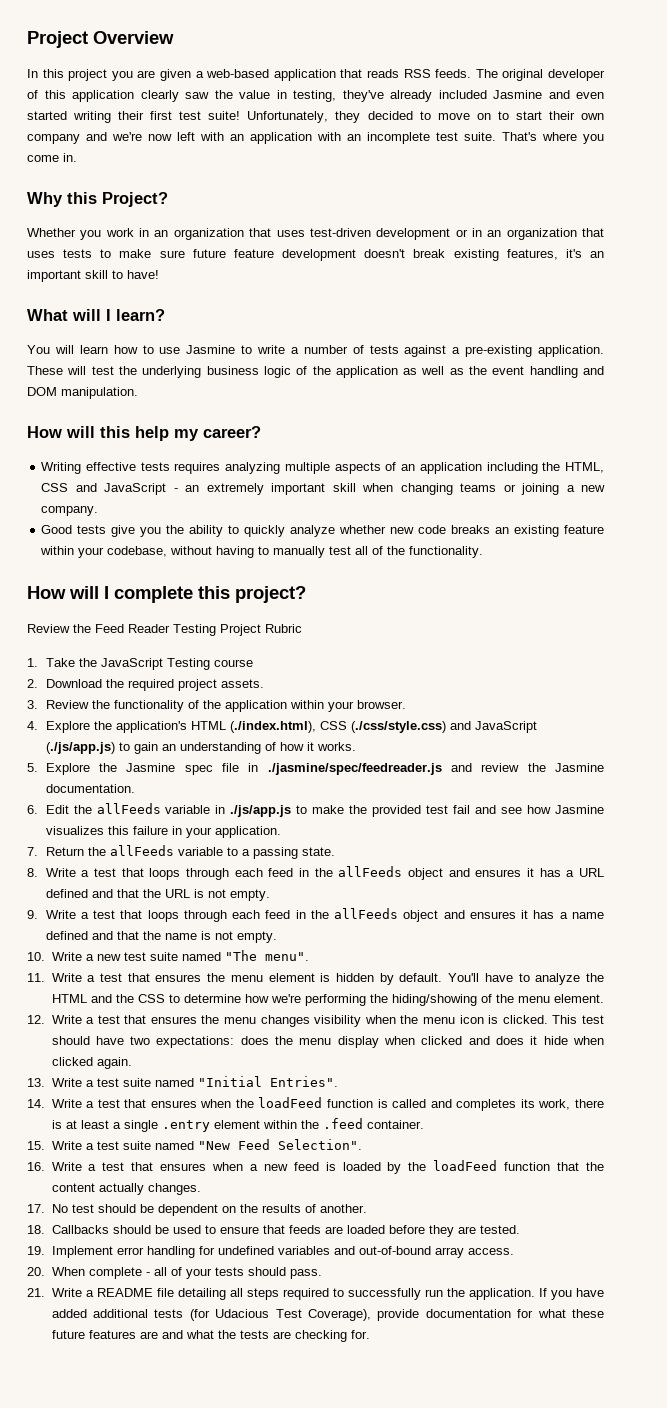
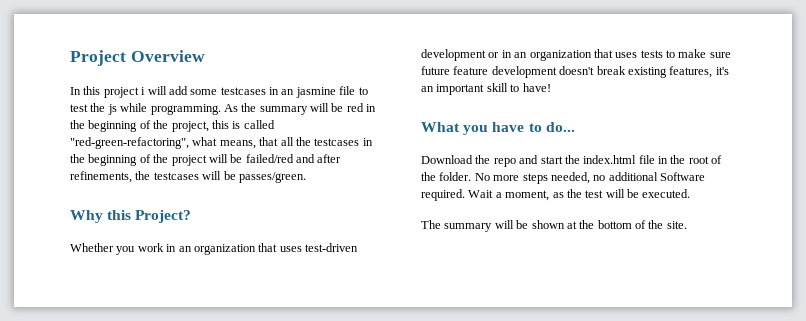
- In this project you are given a web-based application that reads RSS feeds. The original developer of this application clearly saw the value in testing, they've already included Jasmine and even started writing their first test suite! Unfortunately, they decided to move on to start their own company and we're now left with an application with an incomplete test suite. That's where you come in.
+ In this project i will add some testcases in an jasmine file to test the js while programming. As the summary will be red in the beginning of the project, this is called "red-green-refactoring", what means, that all the testcases in the beginning of the project will be failed/red and after refinements, the testcases will be passes/green.
- What will I learn?
- You will learn how to use Jasmine to write a number of tests against a pre-existing application. These will test the underlying business logic of the application as well as the event handling and DOM manipulation.
- How will this help my career?
- Writing effective tests requires analyzing multiple aspects of an application including the HTML, CSS and JavaScript - an extremely important skill when changing teams or joining a new company.
- Good tests give you the ability to quickly analyze whether new code breaks an existing feature within your codebase, without having to manually test all of the functionality.
- How will I complete this project?
- Review the Feed Reader Testing Project Rubric
- 1. Take the JavaScript Testing course
- 2. Download the required project assets.
- 3. Review the functionality of the application within your browser.
- 4. Explore the application's HTML (./index.html), CSS (./css/style.css) and JavaScript (./js/app.js) to gain an understanding of how it works.
- 5. Explore the Jasmine spec file in ./jasmine/spec/feedreader.js and review the Jasmine documentation.
- 6. Edit the allFeeds variable in ./js/app.js to make the provided test fail and see how Jasmine visualizes this failure in your application.
- 7. Return the allFeeds variable to a passing state.
- 8. Write a test that loops through each feed in the allFeeds object and ensures it has a URL defined and that the URL is not empty.
- 9. Write a test that loops through each feed in the allFeeds object and ensures it has a name defined and that the name is not empty.
- 10. Write a new test suite named "The menu".
- 11. Write a test that ensures the menu element is hidden by default. You'll have to analyze the HTML and the CSS to determine how we're performing the hiding/showing of the menu element.
- 12. Write a test that ensures the menu changes visibility when the menu icon is clicked. This test should have two expectations: does the menu display when clicked and does it hide when clicked again.
- 13. Write a test suite named "Initial Entries".
- 14. Write a test that ensures when the loadFeed function is called and completes its work, there is at least a single .entry element within the .feed container.
- 15. Write a test suite named "New Feed Selection".
- 16. Write a test that ensures when a new feed is loaded by the loadFeed function that the content actually changes.
- 17. No test should be dependent on the results of another.
- 18. Callbacks should be used to ensure that feeds are loaded before they are tested.
- 19. Implement error handling for undefined variables and out-of-bound array access.
- 20. When complete - all of your tests should pass.
- 21. Write a README file detailing all steps required to successfully run the application. If you have added additional tests (for Udacious Test Coverage), provide documentation for what these future features are and what the tests are checking for.
+ What you have to do...
+ Download the repo and start the index.html file in the root of the folder. No more steps needed, no additional Software required. Wait a moment, as the test will be executed.
+ The summary will be shown at the bottom of the site.

